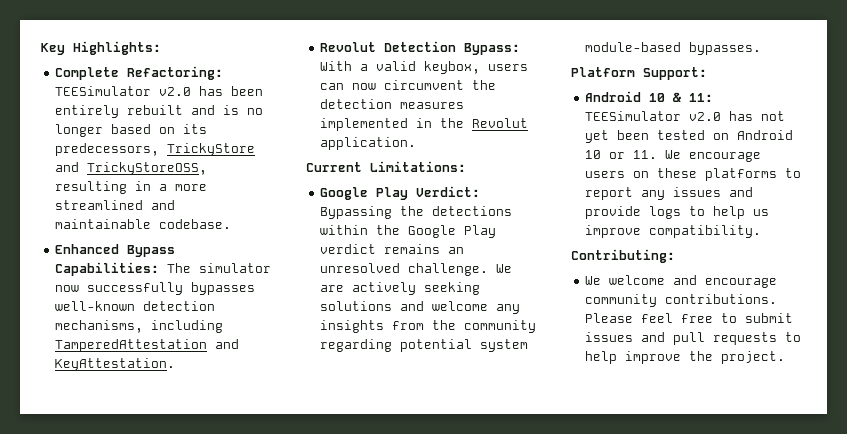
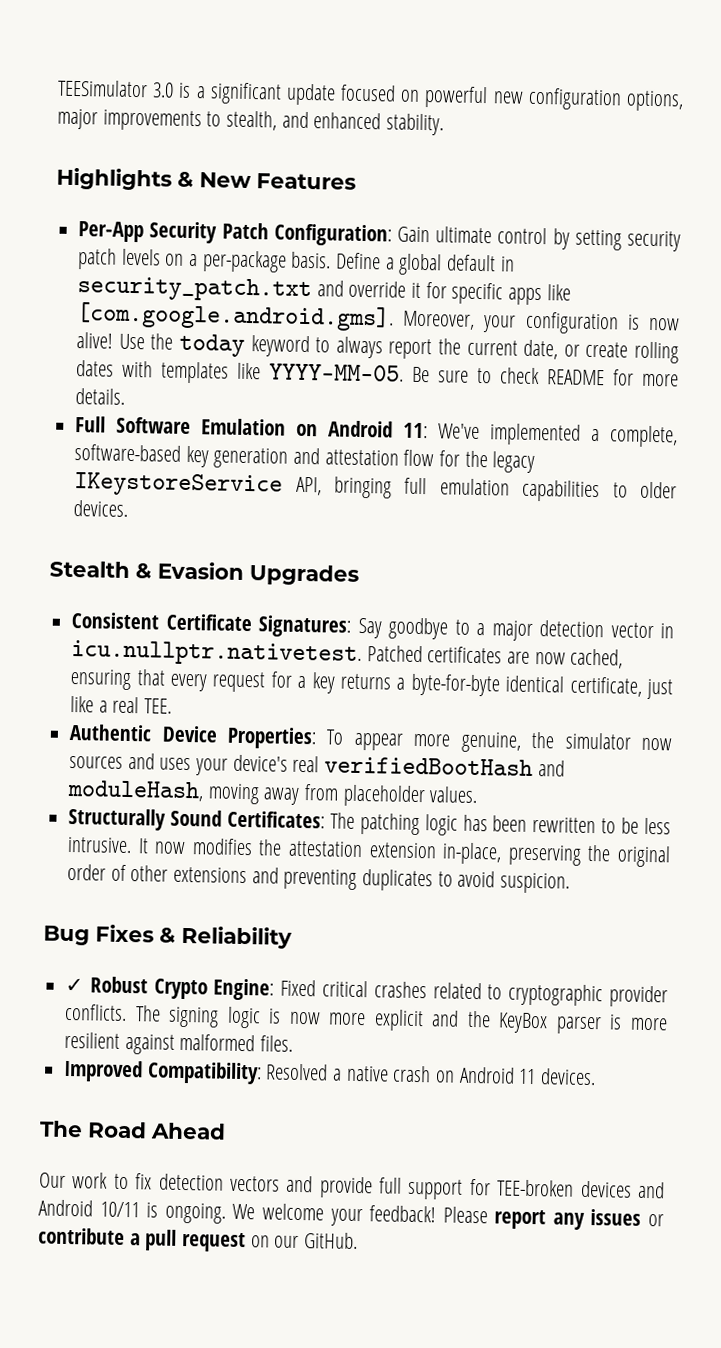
- Key Highlights:
- Complete Refactoring: TEESimulator v2.0 has been entirely rebuilt and is no longer based on its predecessors, TrickyStore and TrickyStoreOSS, resulting in a more streamlined and maintainable codebase.
- Enhanced Bypass Capabilities: The simulator now successfully bypasses well-known detection mechanisms, including TamperedAttestation and KeyAttestation.
- Revolut Detection Bypass: With a valid keybox, users can now circumvent the detection measures implemented in the Revolut application.
- Current Limitations:
- Google Play Verdict: Bypassing the detections within the Google Play verdict remains an unresolved challenge. We are actively seeking solutions and welcome any insights from the community regarding potential system module-based bypasses.
- Platform Support:
- Android 10 & 11: TEESimulator v2.0 has not yet been tested on Android 10 or 11. We encourage users on these platforms to report any issues and provide logs to help us improve compatibility.
- Contributing:
- We welcome and encourage community contributions. Please feel free to submit issues and pull requests to help improve the project.
+ TEESimulator 3.0 is a significant update focused on powerful new configuration options, major improvements to stealth, and enhanced stability.
+ Highlights & New Features
+ Per-App Security Patch Configuration: Gain ultimate control by setting security patch levels on a per-package basis. Define a global default in security_patch.txt and override it for specific apps like [com.google.android.gms]. Moreover, your configuration is now alive! Use the today keyword to always report the current date, or create rolling dates with templates like YYYY-MM-05. Be sure to check README for more details.
+ Full Software Emulation on Android 11: We've implemented a complete, software-based key generation and attestation flow for the legacy IKeystoreService API, bringing full emulation capabilities to older devices.
+ Stealth & Evasion Upgrades
+ Consistent Certificate Signatures: Say goodbye to a major detection vector in icu.nullptr.nativetest. Patched certificates are now cached, ensuring that every request for a key returns a byte-for-byte identical certificate, just like a real TEE.
+ Authentic Device Properties: To appear more genuine, the simulator now sources and uses your device's real verifiedBootHash and moduleHash, moving away from placeholder values.
+ Structurally Sound Certificates: The patching logic has been rewritten to be less intrusive. It now modifies the attestation extension in-place, preserving the original order of other extensions and preventing duplicates to avoid suspicion.
+ Bug Fixes & Reliability
+ ✓ Robust Crypto Engine: Fixed critical crashes related to cryptographic provider conflicts. The signing logic is now more explicit and the KeyBox parser is more resilient against malformed files.
+ Improved Compatibility: Resolved a native crash on Android 11 devices.
+ The Road Ahead
+ Our work to fix detection vectors and provide full support for TEE-broken devices and Android 10/11 is ongoing. We welcome your feedback! Please report any issues or contribute a pull request on our GitHub.

